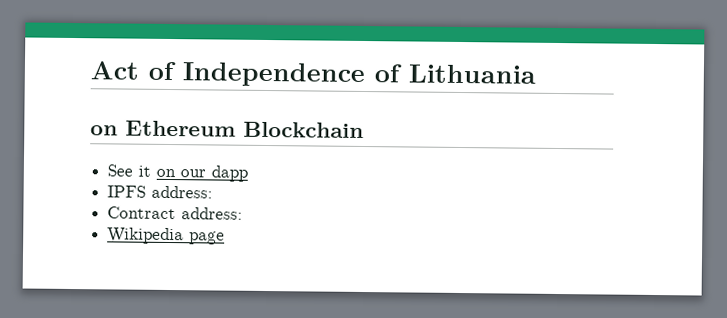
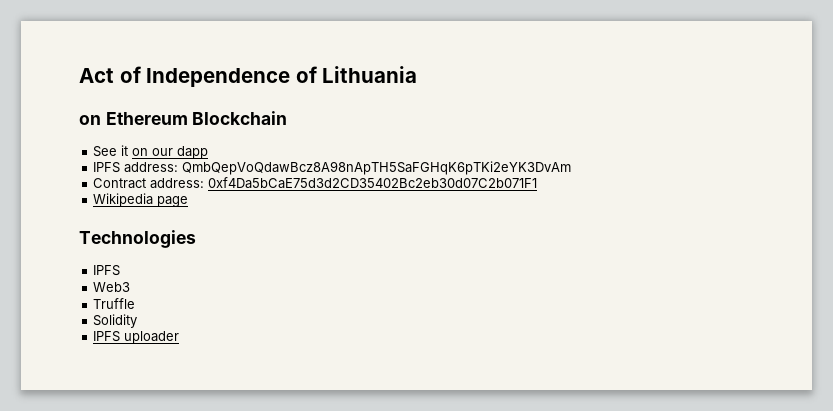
- IPFS address:
+ IPFS address: QmbQepVoQdawBcz8A98nApTH5SaFGHqK6pTKi2eYK3DvAm
- Contract address:
+ Contract address: 0xf4Da5bCaE75d3d2CD35402Bc2eb30d07C2b071F1
+ Technologies
+ IPFS
+ Web3
+ Truffle
+ Solidity
+ IPFS uploader

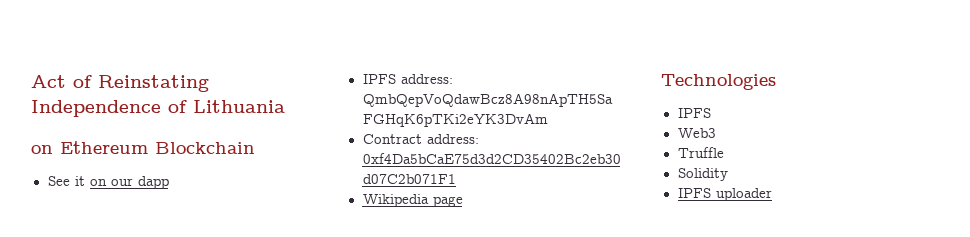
- Act of Independence of Lithuania
+ Act of Reinstating Independence of Lithuania

